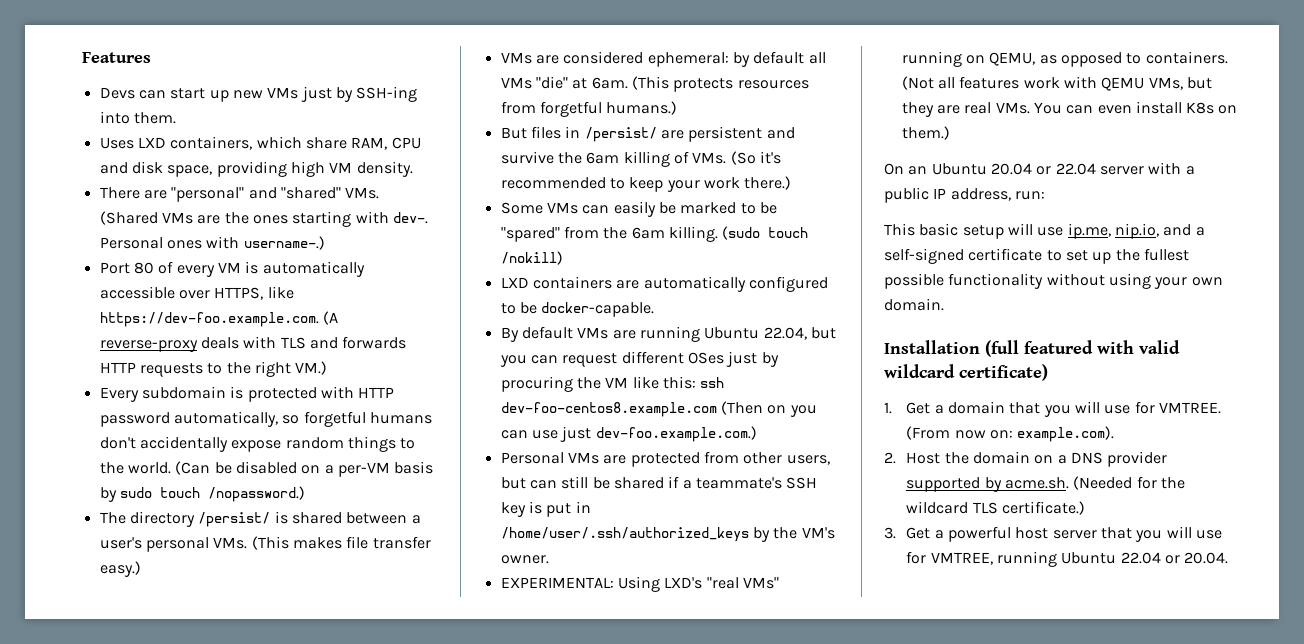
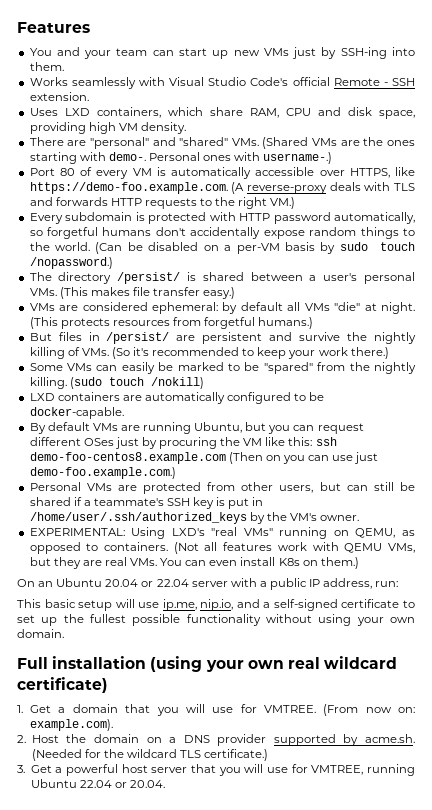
- Devs can start up new VMs just by SSH-ing into them.
+ You and your team can start up new VMs just by SSH-ing into them.
+ Works seamlessly with Visual Studio Code's official Remote - SSH extension.
- There are "personal" and "shared" VMs. (Shared VMs are the ones starting with dev-.
+ There are "personal" and "shared" VMs. (Shared VMs are the ones starting with demo-.
- Port 80 of every VM is automatically accessible over HTTPS, like https://dev-foo.example.com. (A reverse-proxy deals with TLS and forwards HTTP requests to the right VM.)
+ Port 80 of every VM is automatically accessible over HTTPS, like https://demo-foo.example.com. (A reverse-proxy deals with TLS and forwards HTTP requests to the right VM.)
- VMs are considered ephemeral: by default all VMs "die" at 6am.
+ VMs are considered ephemeral: by default all VMs "die" at night.
- But files in /persist/ are persistent and survive the 6am killing of VMs. (So it's recommended to keep your work there.)
+ But files in /persist/ are persistent and survive the nightly killing of VMs. (So it's recommended to keep your work there.)
- Some VMs can easily be marked to be "spared" from the 6am killing.
+ Some VMs can easily be marked to be "spared" from the nightly killing.
- By default VMs are running Ubuntu 22.04, but you can request different OSes just by procuring the VM like this: ssh dev-foo-centos8.example.com (Then on you can use just dev-foo.example.com.)
+ By default VMs are running Ubuntu, but you can request different OSes just by procuring the VM like this: ssh demo-foo-centos8.example.com (Then on you can use just demo-foo.example.com.)
- Installation (full featured with valid wildcard certificate)
+ Full installation (using your own real wildcard certificate)

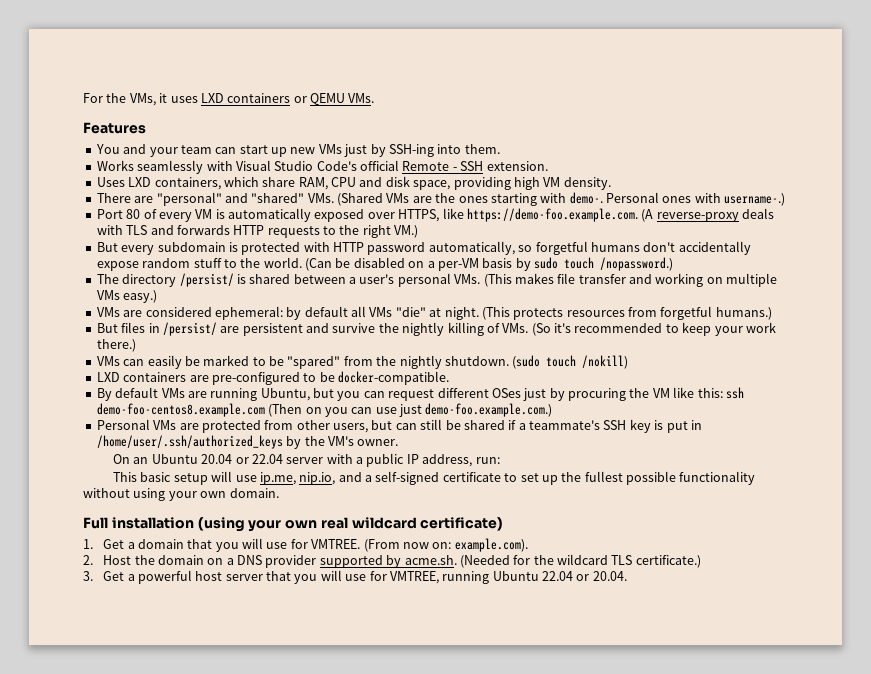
+ For the VMs, it uses LXD containers or QEMU VMs.
- Port 80 of every VM is automatically accessible over HTTPS, like https://demo-foo.example.com. (A reverse-proxy deals with TLS and forwards HTTP requests to the right VM.)
+ Port 80 of every VM is automatically exposed over HTTPS, like https://demo-foo.example.com. (A reverse-proxy deals with TLS and forwards HTTP requests to the right VM.)
- Every subdomain is protected with HTTP password automatically, so forgetful humans don't accidentally expose random things to the world.
+ But every subdomain is protected with HTTP password automatically, so forgetful humans don't accidentally expose random stuff to the world.
- The directory /persist/ is shared between a user's personal VMs. (This makes file transfer easy.)
+ The directory /persist/ is shared between a user's personal VMs. (This makes file transfer and working on multiple VMs easy.)
- Some VMs can easily be marked to be "spared" from the nightly killing.
+ VMs can easily be marked to be "spared" from the nightly shutdown.
- LXD containers are automatically configured to be docker-capable.
+ LXD containers are pre-configured to be docker-compatible.
- EXPERIMENTAL: Using LXD's "real VMs" running on QEMU, as opposed to containers. (Not all features work with QEMU VMs, but they are real VMs. You can even install K8s on them.)

